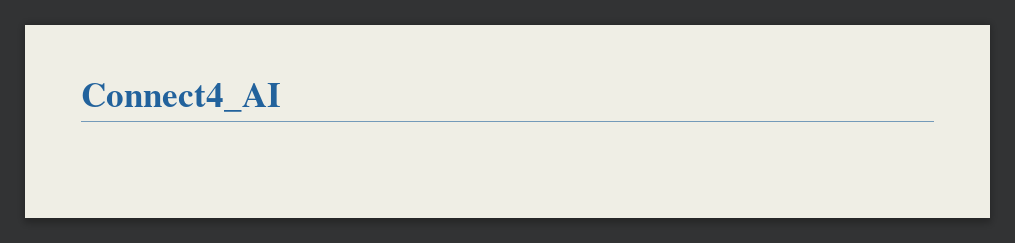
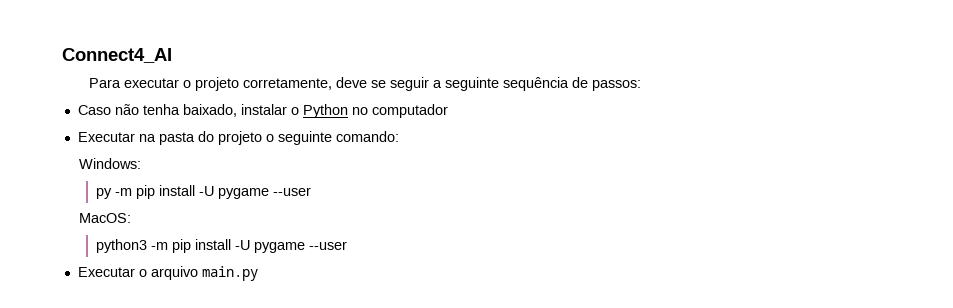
+ Para executar o projeto corretamente, deve se seguir a seguinte sequência de passos:
+ Caso não tenha baixado, instalar o Python no computador
+ Executar na pasta do projeto o seguinte comando:
+ Windows:
+ py -m pip install -U pygame --user
+ MacOS:
+ python3 -m pip install -U pygame --user
+ Executar o arquivo main.py

